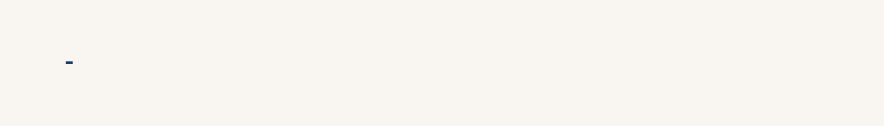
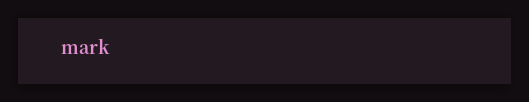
- -
+ mark

